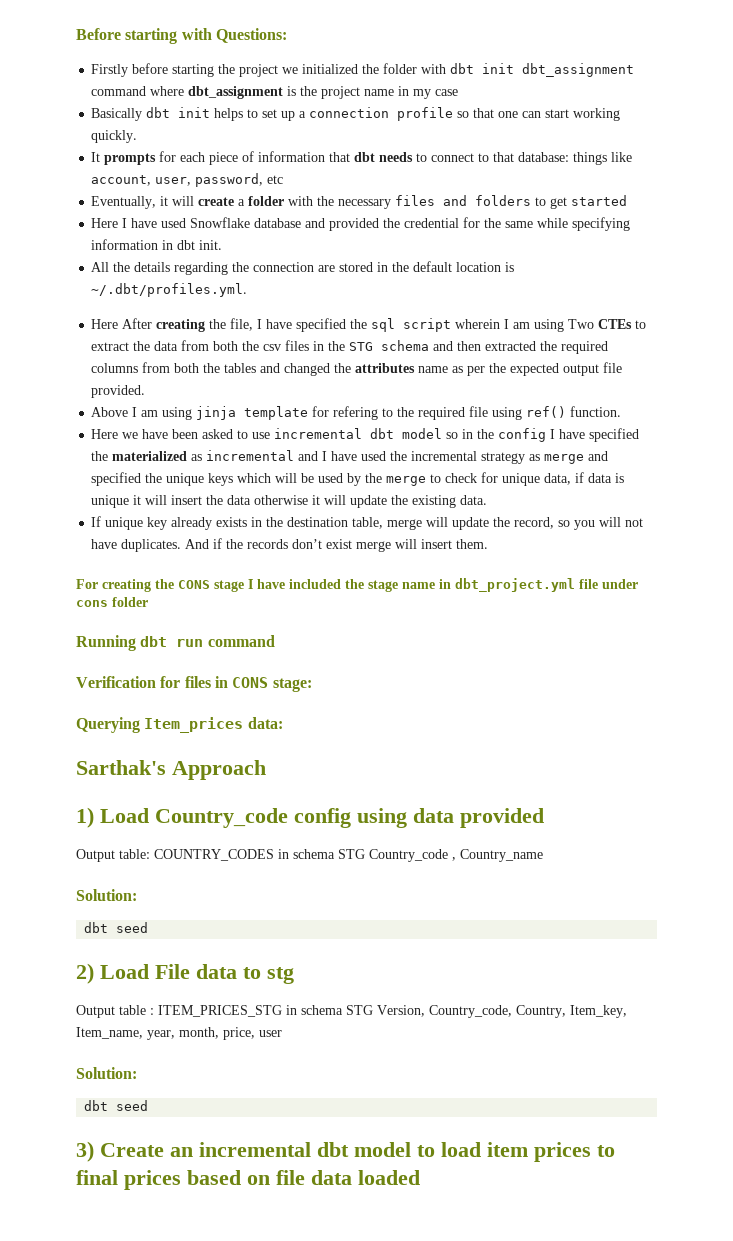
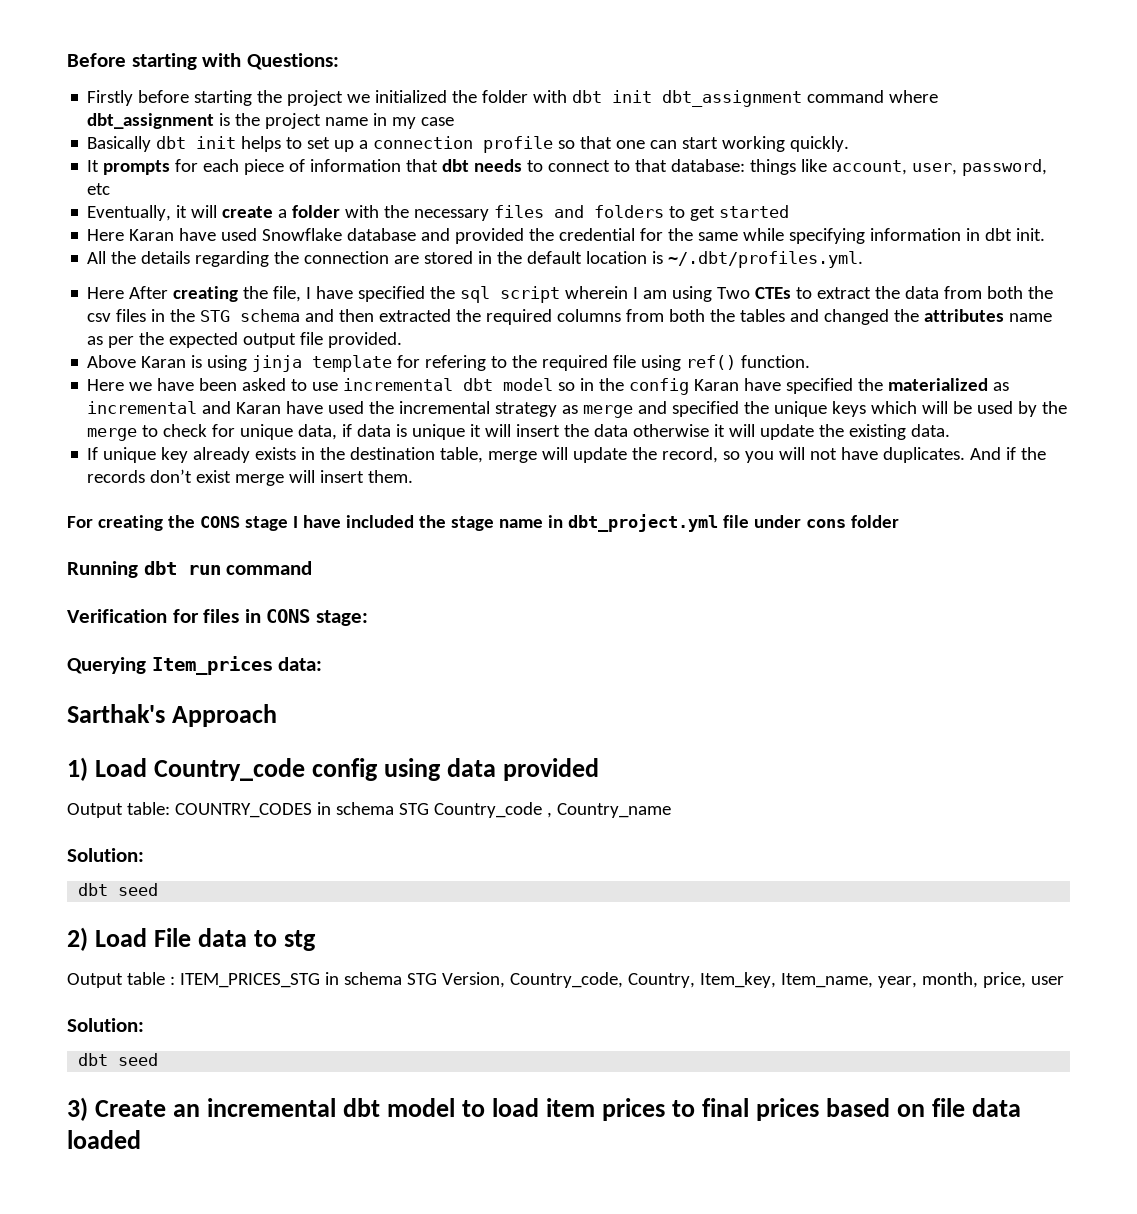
- Here I have used Snowflake database and provided the credential for the same while specifying information in dbt init.
+ Here Karan have used Snowflake database and provided the credential for the same while specifying information in dbt init.
- Above I am using jinja template for refering to the required file using ref() function.
+ Above Karan is using jinja template for refering to the required file using ref() function.
- Here we have been asked to use incremental dbt model so in the config I have specified the materialized as incremental and I have used the incremental strategy as merge and specified the unique keys which will be used by the merge to check for unique data, if data is unique it will insert the data otherwise it will update the existing data.
+ Here we have been asked to use incremental dbt model so in the config Karan have specified the materialized as incremental and Karan have used the incremental strategy as merge and specified the unique keys which will be used by the merge to check for unique data, if data is unique it will insert the data otherwise it will update the existing data.

